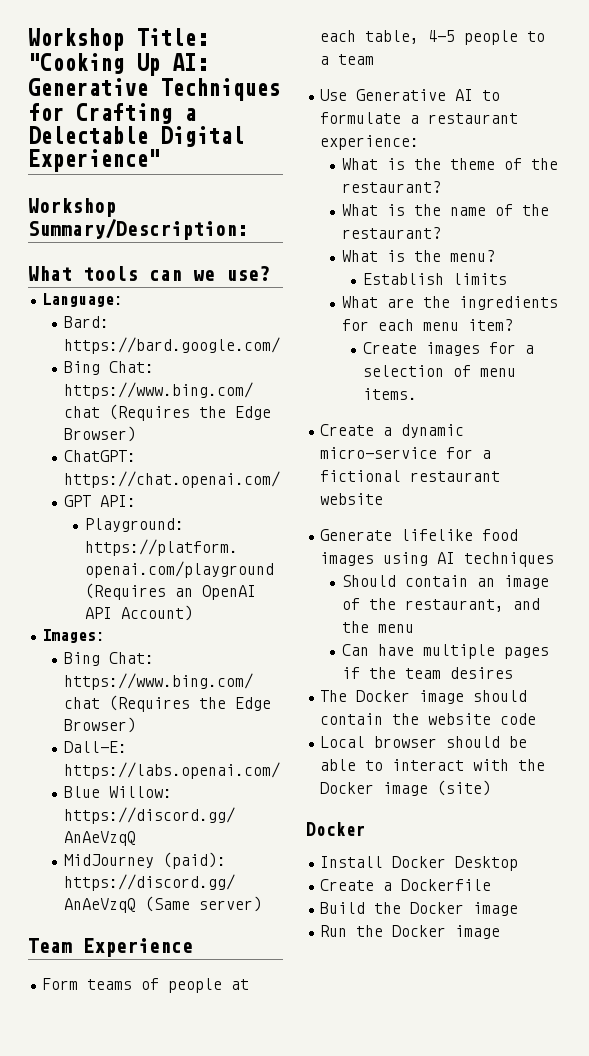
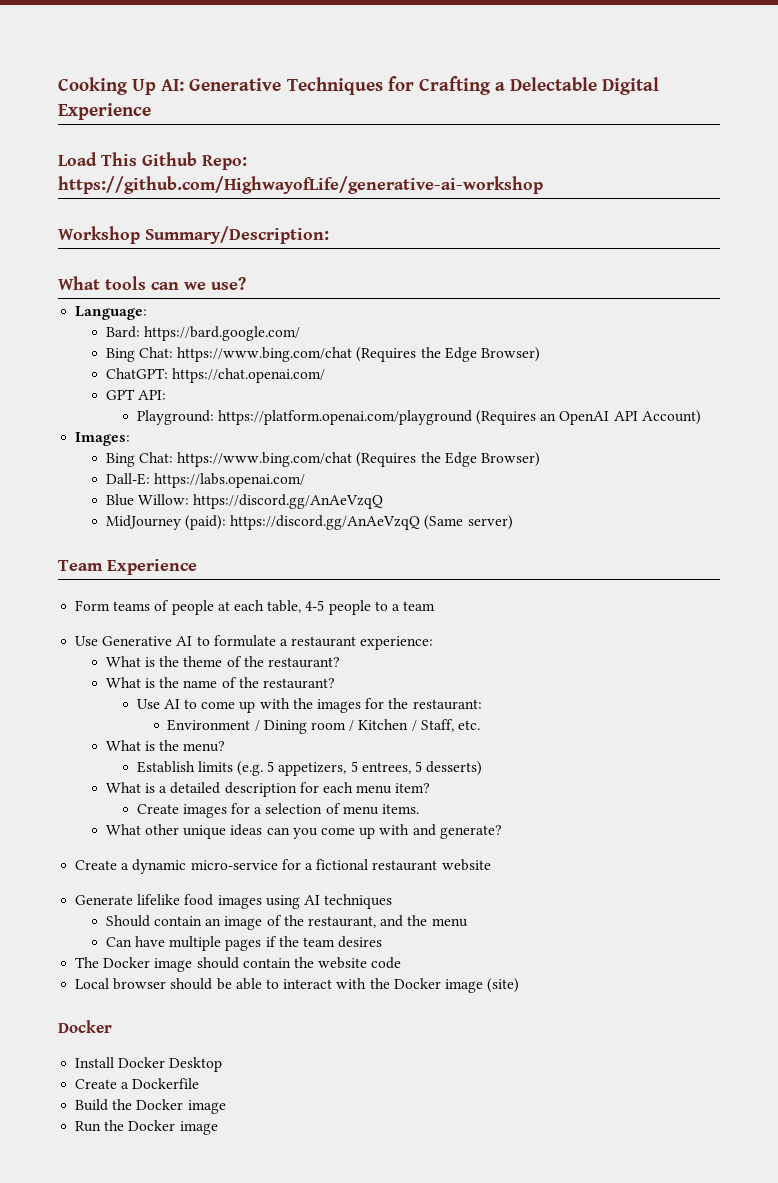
- Workshop Title: "Cooking Up AI: Generative Techniques for Crafting a Delectable Digital Experience"
+ Cooking Up AI: Generative Techniques for Crafting a Delectable Digital Experience
+ Load This Github Repo: https://github.com/HighwayofLife/generative-ai-workshop
+ Use AI to come up with the images for the restaurant:
+ Environment / Dining room / Kitchen / Staff, etc.
- Establish limits
- What are the ingredients for each menu item?
+ Establish limits (e.g. 5 appetizers, 5 entrees, 5 desserts)
+ What is a detailed description for each menu item?
+ What other unique ideas can you come up with and generate?

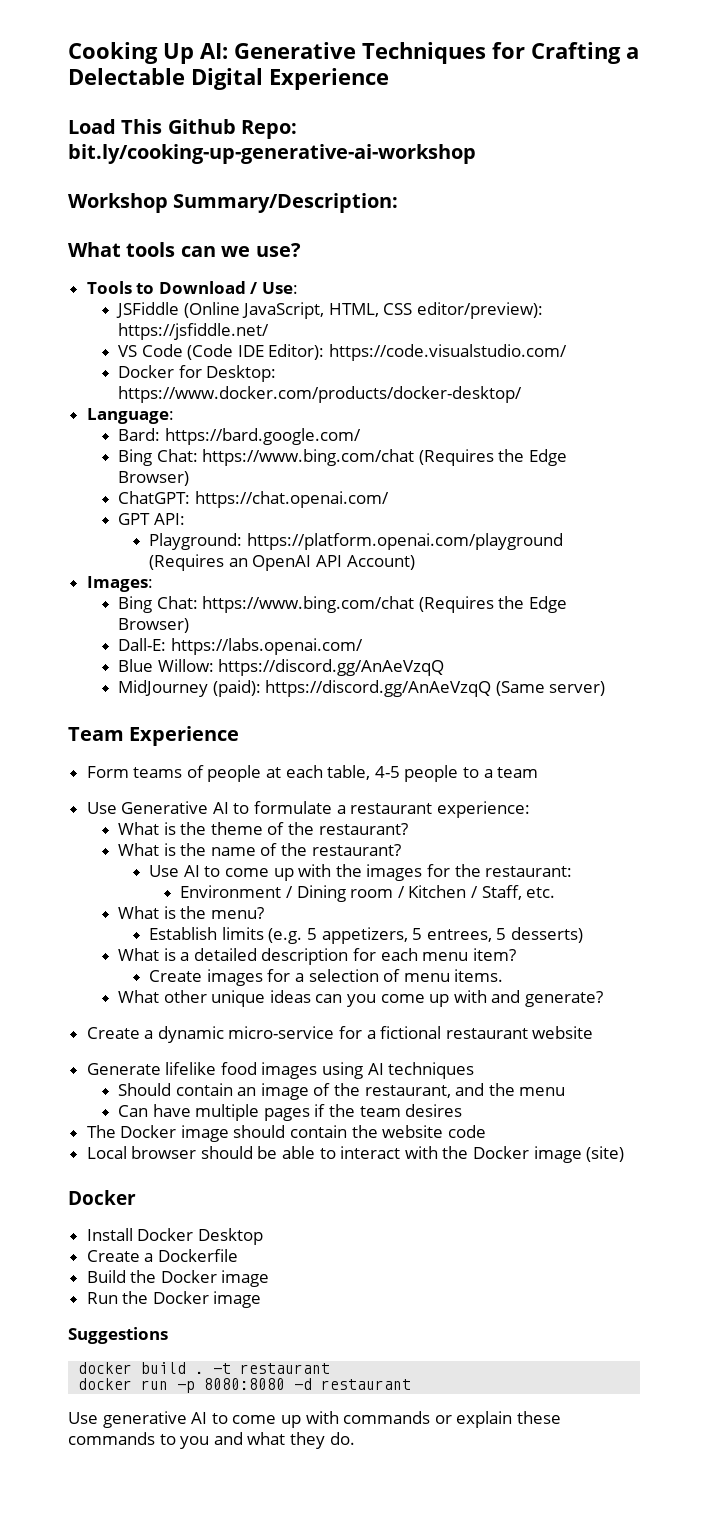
- Load This Github Repo: https://github.com/HighwayofLife/generative-ai-workshop
+ Load This Github Repo: bit.ly/cooking-up-generative-ai-workshop
+ Tools to Download / Use:
+ JSFiddle (Online JavaScript, HTML, CSS editor/preview): https://jsfiddle.net/
+ VS Code (Code IDE Editor): https://code.visualstudio.com/
+ Docker for Desktop: https://www.docker.com/products/docker-desktop/
+ Suggestions
+ docker build . -t restaurant
+ docker run -p 8080:8080 -d restaurant
+ Use generative AI to come up with commands or explain these commands to you and what they do.

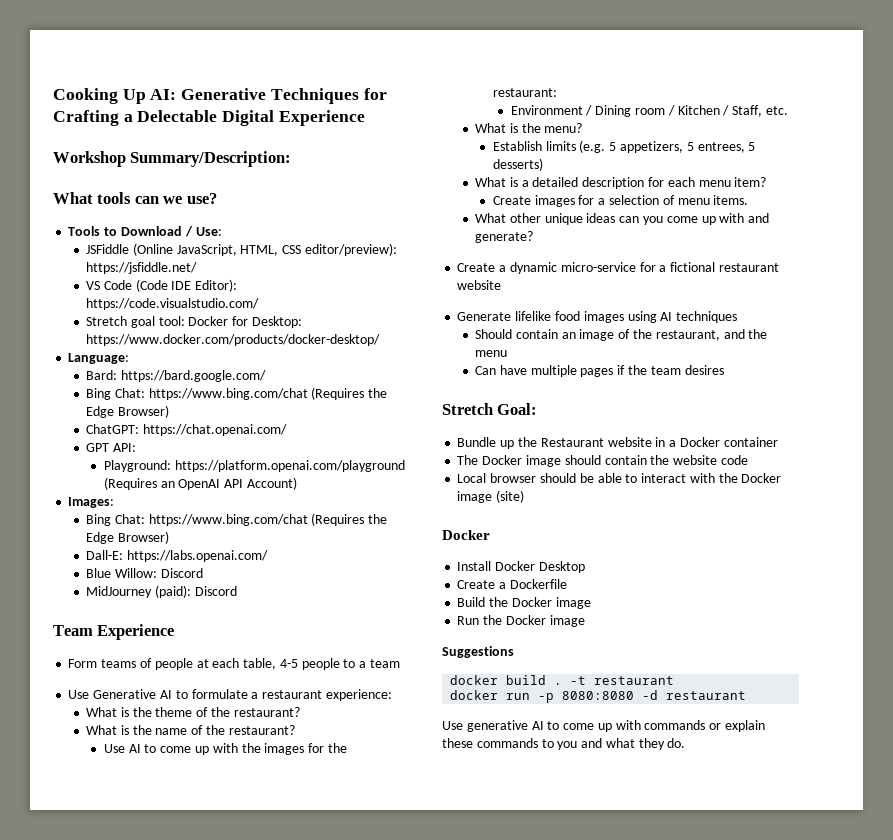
- Load This Github Repo: bit.ly/cooking-up-generative-ai-workshop
- Docker for Desktop: https://www.docker.com/products/docker-desktop/
+ Stretch goal tool: Docker for Desktop: https://www.docker.com/products/docker-desktop/
- Blue Willow: https://discord.gg/AnAeVzqQ
+ Blue Willow: Discord
- MidJourney (paid): https://discord.gg/AnAeVzqQ (Same server)
+ MidJourney (paid): Discord
+ Stretch Goal:
+ Bundle up the Restaurant website in a Docker container

